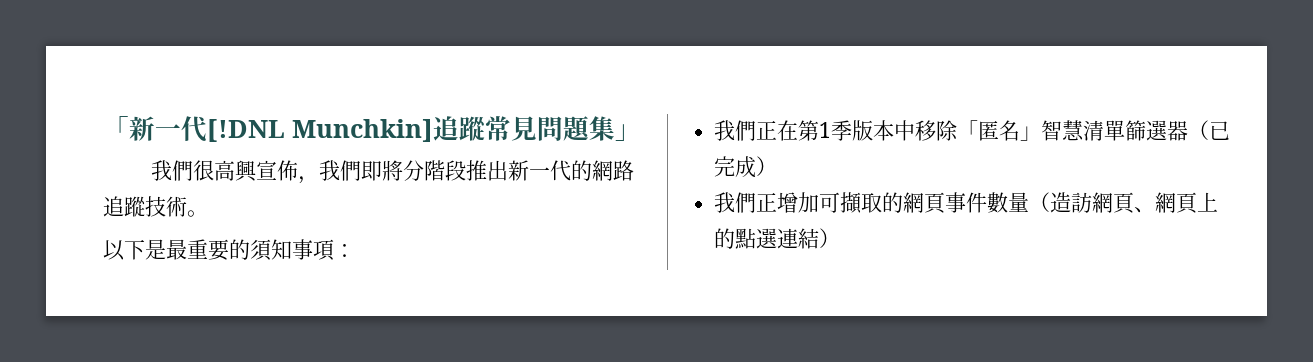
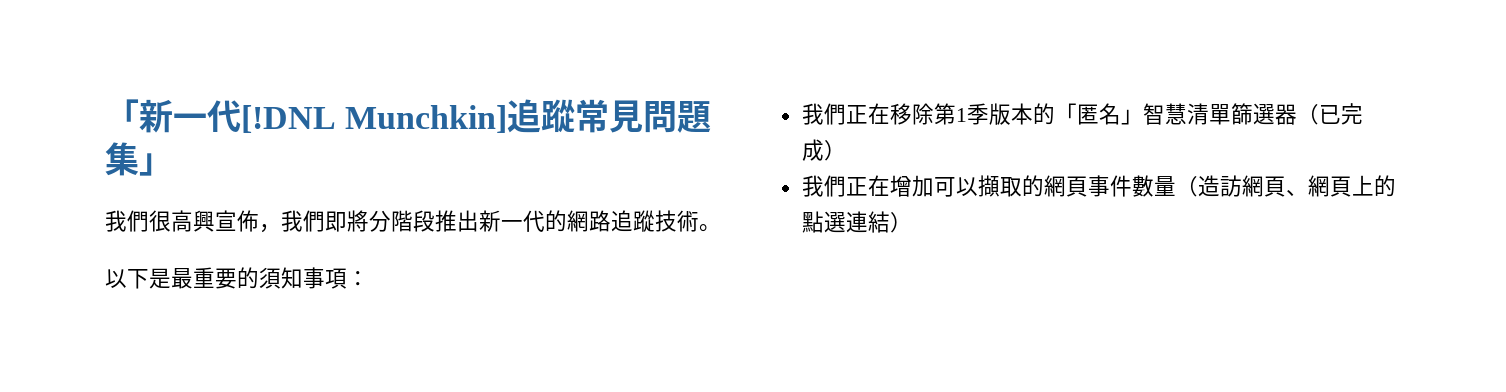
- 我們正在第1季版本中移除「匿名」智慧清單篩選器（已完成）
+ 我們正在移除第1季版本的「匿名」智慧清單篩選器（已完成）
- 我們正增加可擷取的網頁事件數量（造訪網頁、網頁上的點選連結）
+ 我們正在增加可以擷取的網頁事件數量（造訪網頁、網頁上的點選連結）

